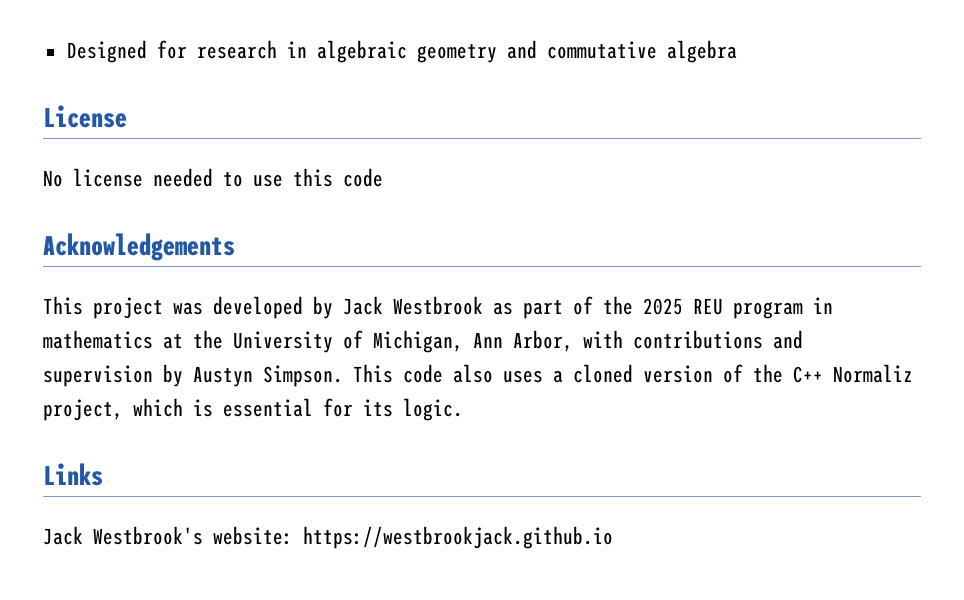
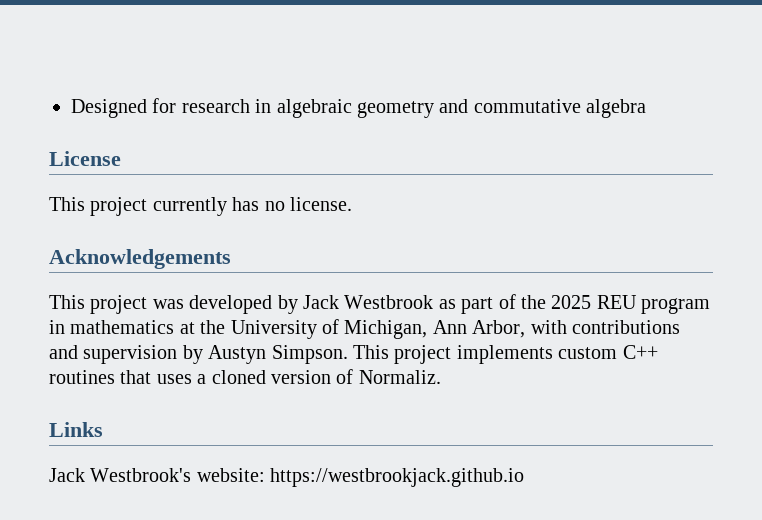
- No license needed to use this code
+ This project currently has no license.
- This code also uses a cloned version of the C++ Normaliz project, which is essential for its logic.
+ This project implements custom C++ routines that uses a cloned version of Normaliz.

